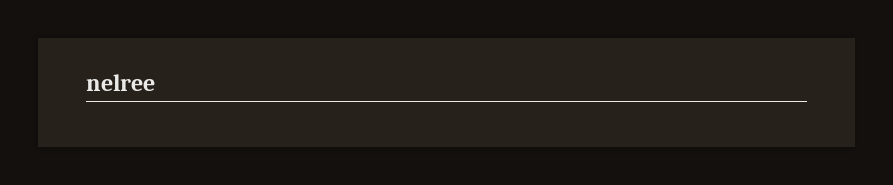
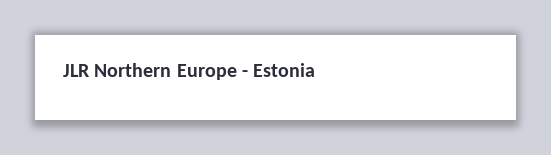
- nelree
+ JLR Northern Europe - Estonia

